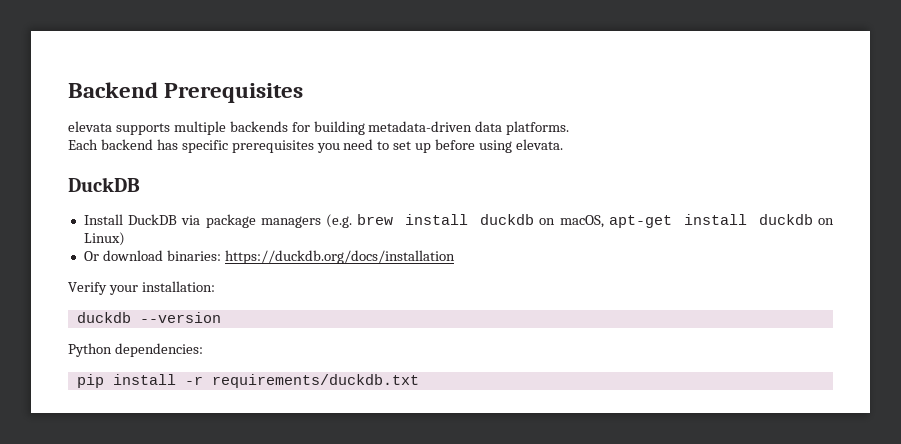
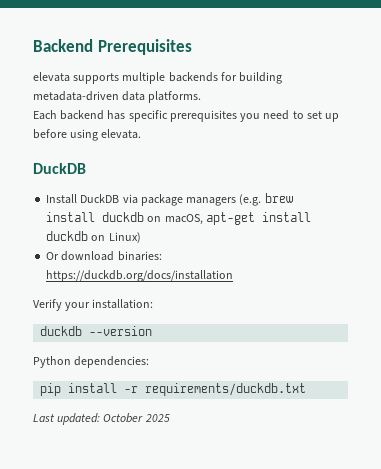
+ Last updated: October 2025

